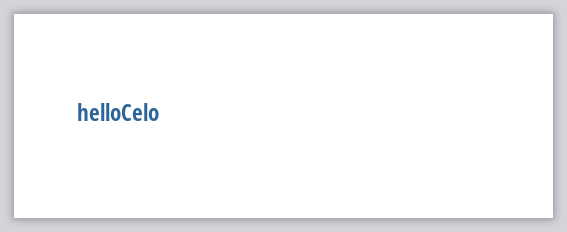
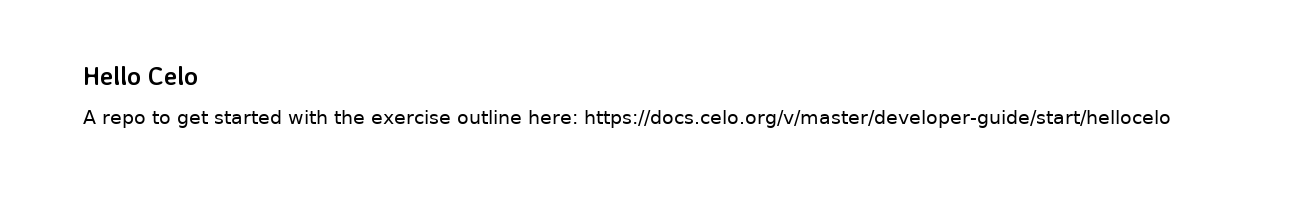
- helloCelo
+ Hello Celo
+ A repo to get started with the exercise outline here: https://docs.celo.org/v/master/developer-guide/start/hellocelo

